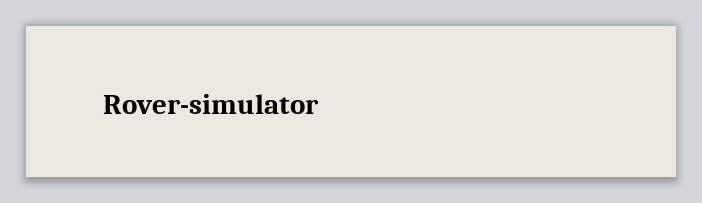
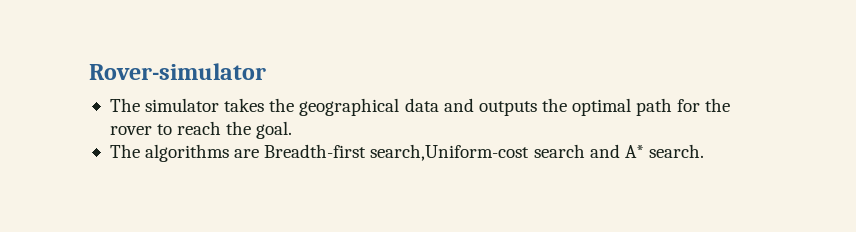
+ The simulator takes the geographical data and outputs the optimal path for the rover to reach the goal.
+ The algorithms are Breadth-first search,Uniform-cost search and A* search.

